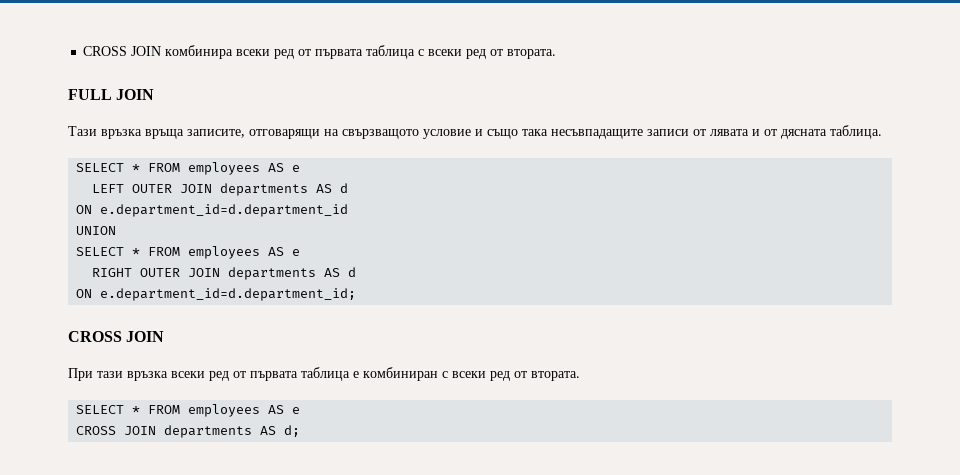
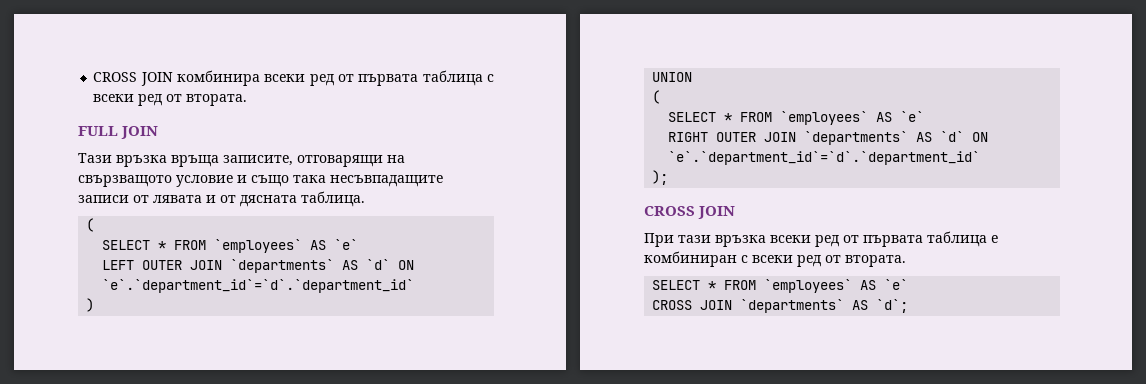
  Тази връзка връща записите, отговарящи на свързващото условие и също така несъвпадащите записи от лявата и от дясната таблица.
- SELECT * FROM employees AS e
+ (
+ SELECT * FROM `employees` AS `e`
- LEFT OUTER JOIN departments AS d
- ON e.department_id=d.department_id
+ LEFT OUTER JOIN `departments` AS `d` ON `e`.`department_id`=`d`.`department_id`
+ )
  UNION
- SELECT * FROM employees AS e
+ (
+ SELECT * FROM `employees` AS `e`
- RIGHT OUTER JOIN departments AS d
- ON e.department_id=d.department_id;
+ RIGHT OUTER JOIN `departments` AS `d` ON `e`.`department_id`=`d`.`department_id`
+ );
  При тази връзка всеки ред от първата таблица е комбиниран с всеки ред от втората.
- SELECT * FROM employees AS e
- CROSS JOIN departments AS d;
+ SELECT * FROM `employees` AS `e`
+ CROSS JOIN `departments` AS `d`;

